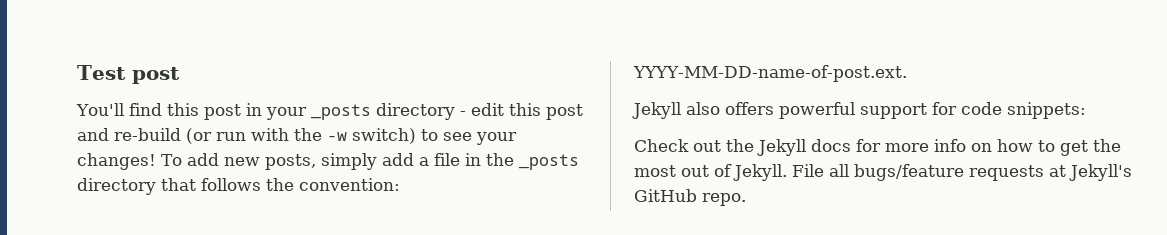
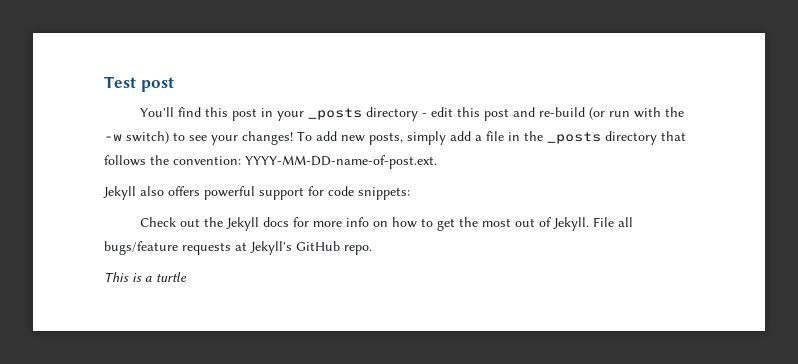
+ This is a turtle

